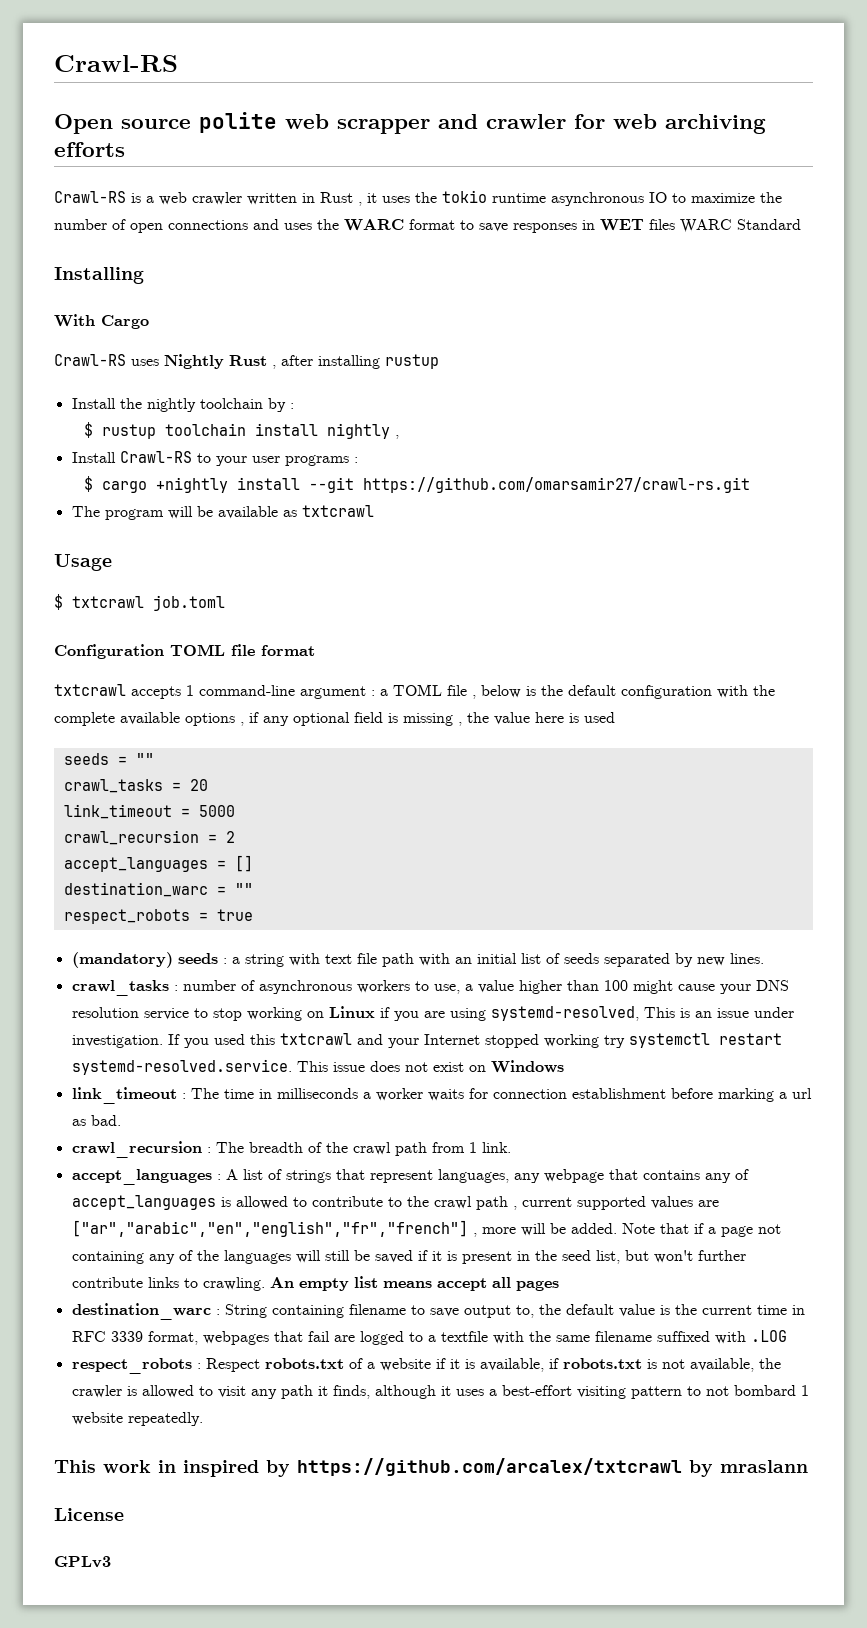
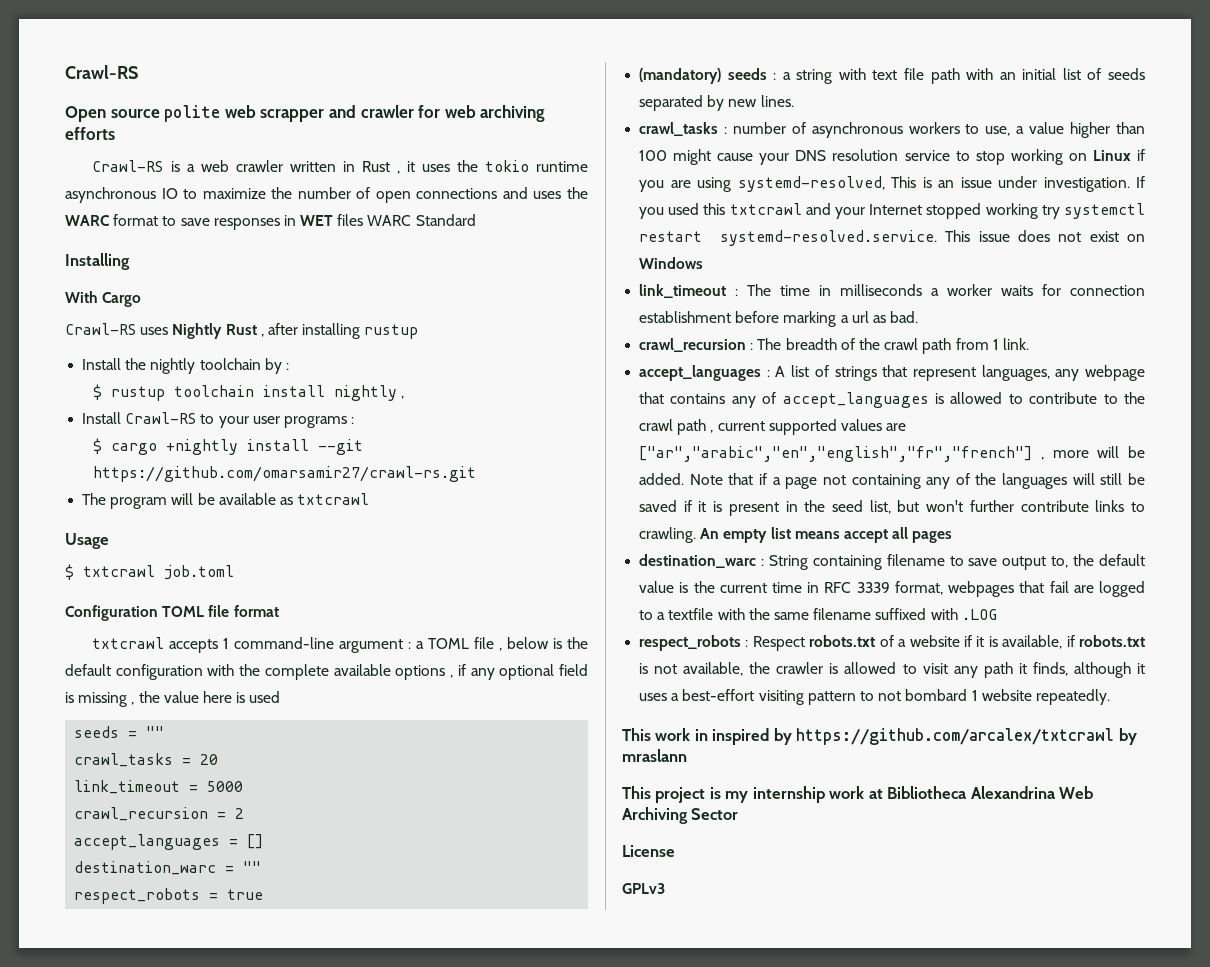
+ This project is my internship work at Bibliotheca Alexandrina Web Archiving Sector

